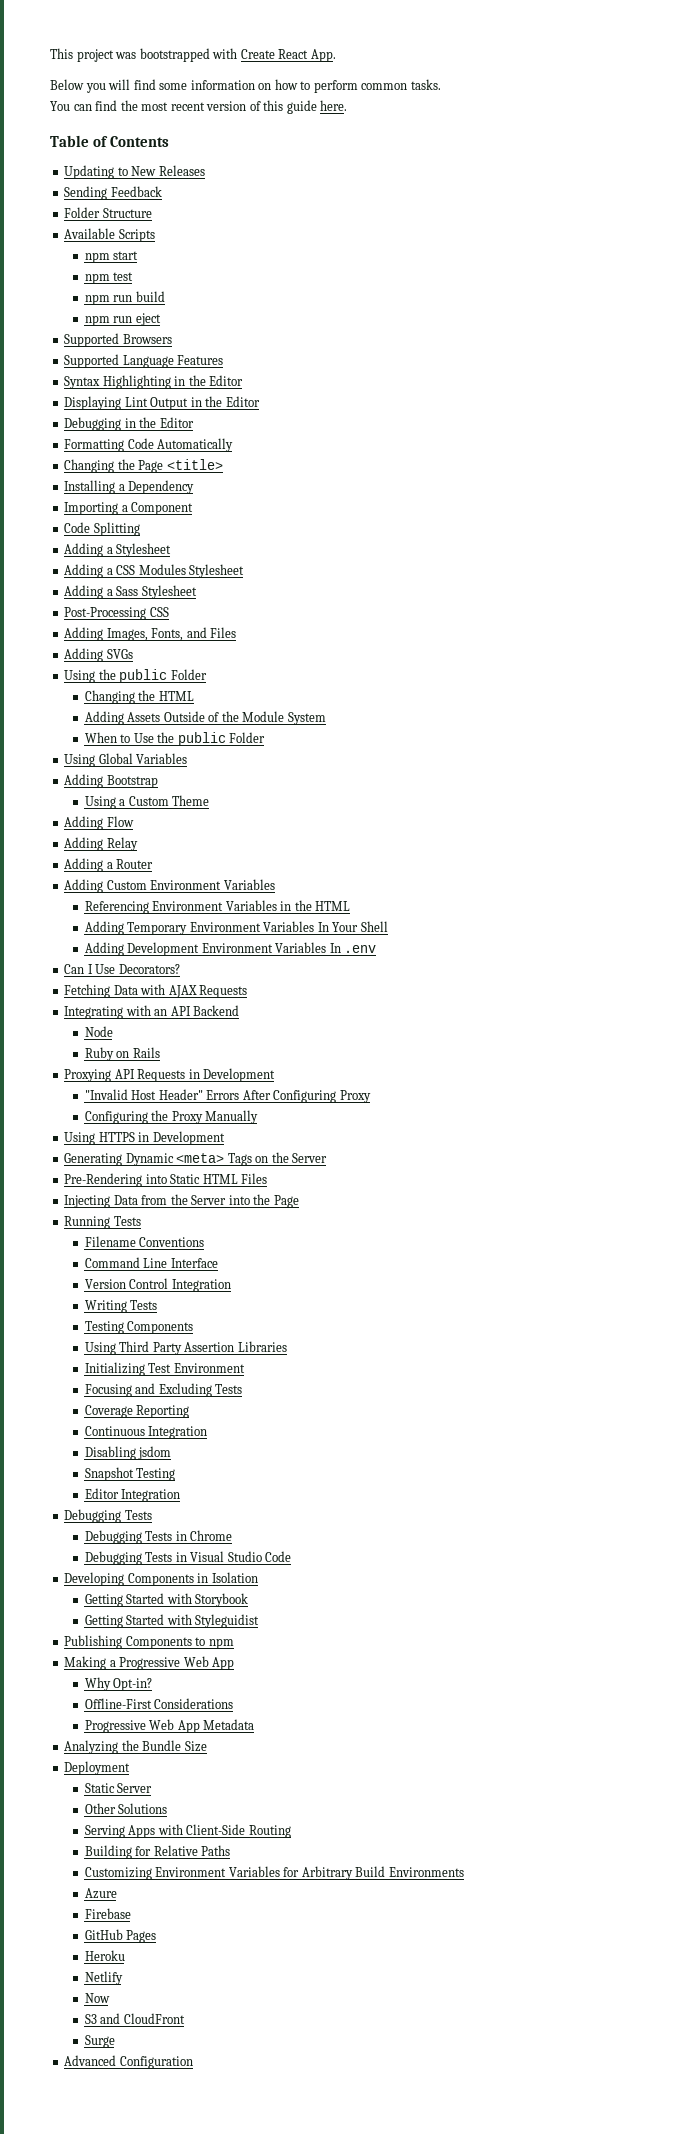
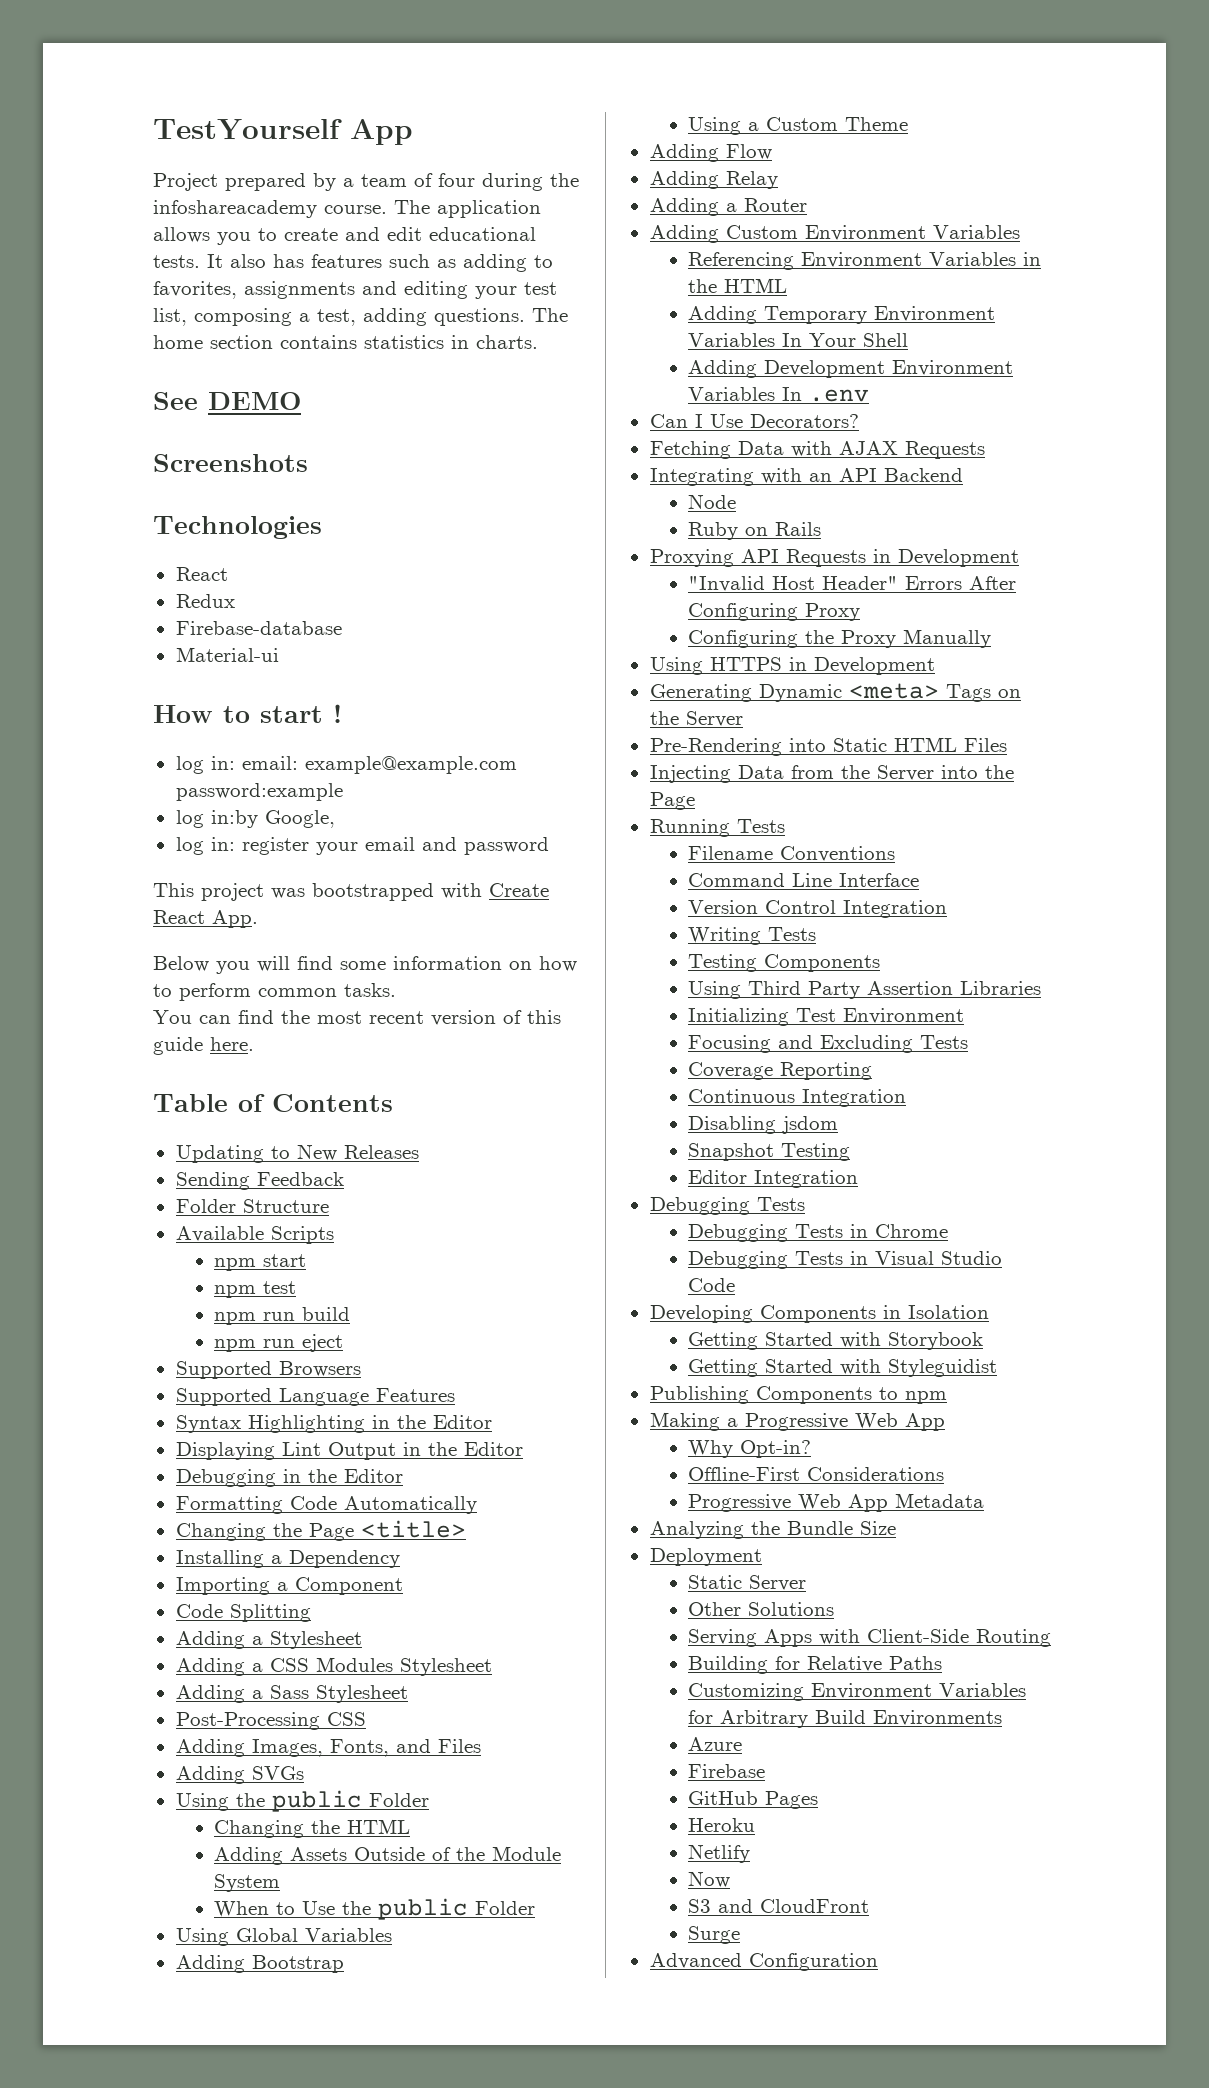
+ TestYourself App
+ Project prepared by a team of four during the infoshareacademy course. The application allows you to create and edit educational tests. It also has features such as adding to favorites, assignments and editing your test list, composing a test, adding questions. The home section contains statistics in charts.
+ See DEMO
+ Screenshots
+ Technologies
+ React
+ Redux
+ Firebase-database
+ Material-ui
+ How to start !
+ log in: email: example@example.com password:example
+ log in:by Google,
+ log in: register your email and password

